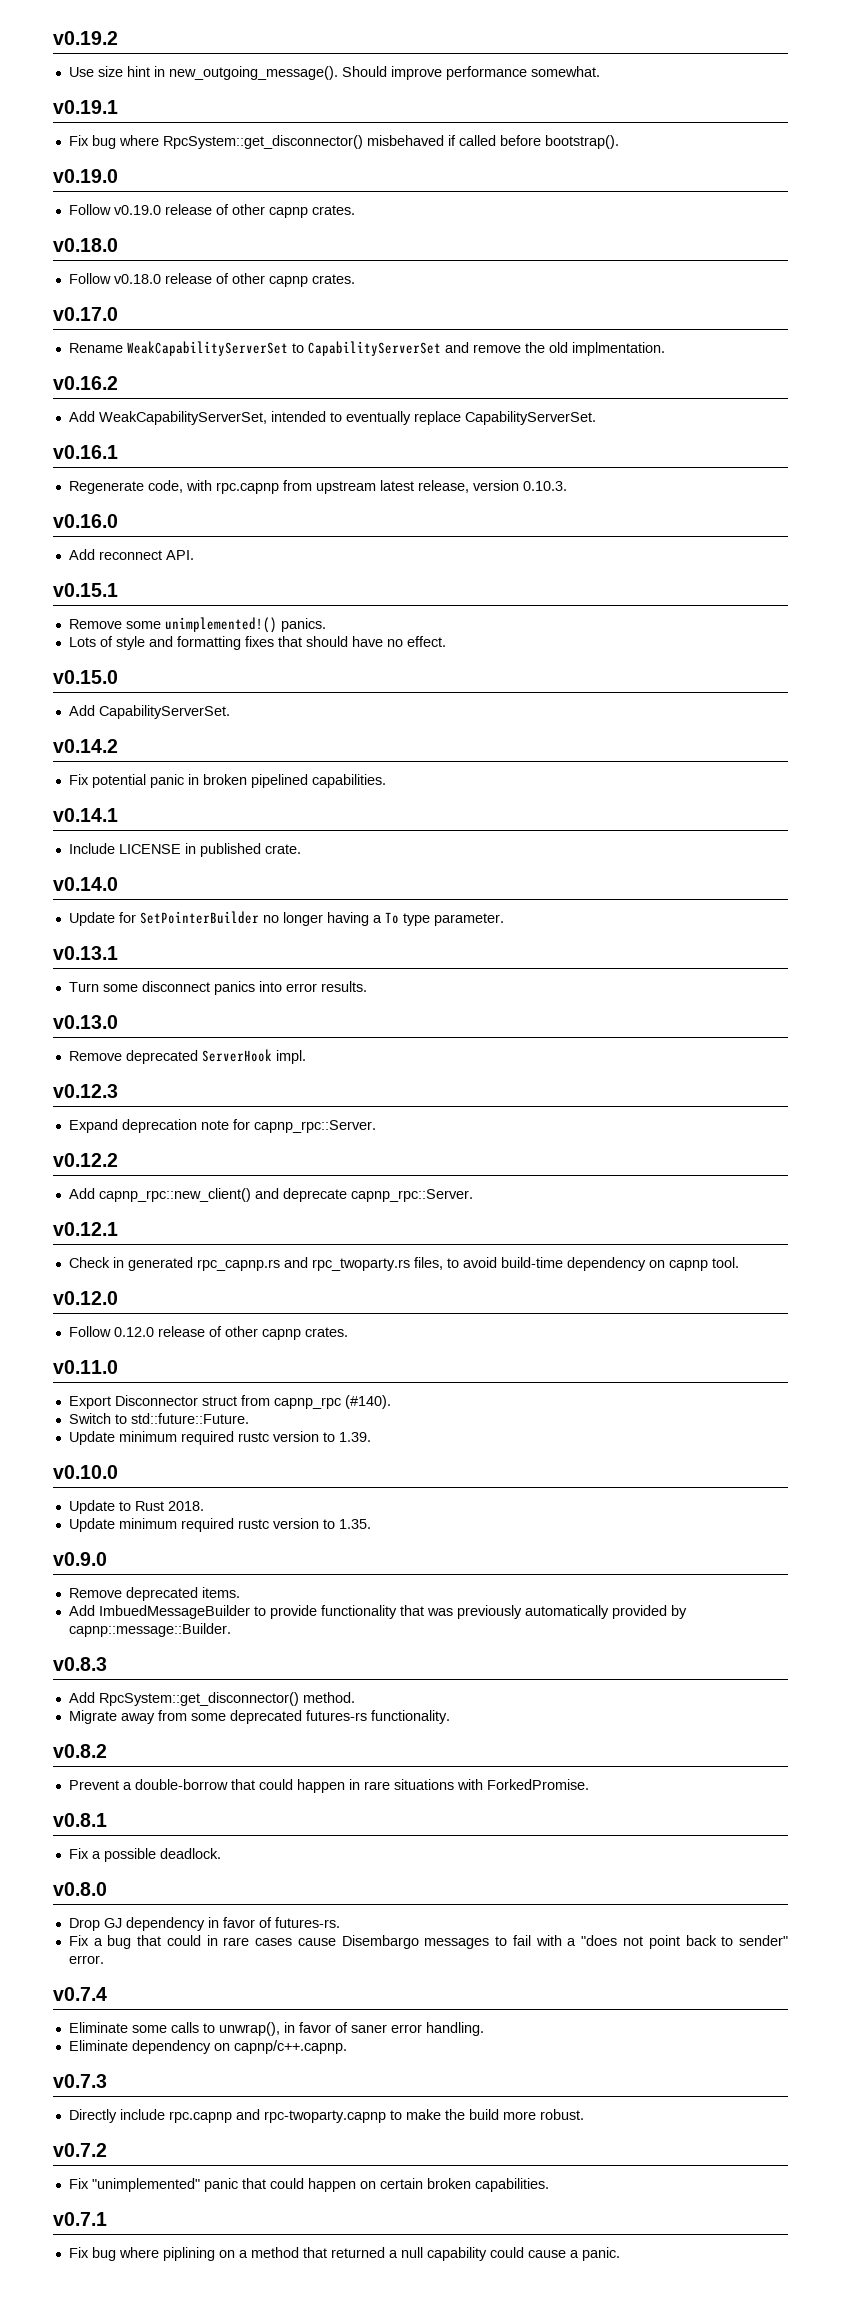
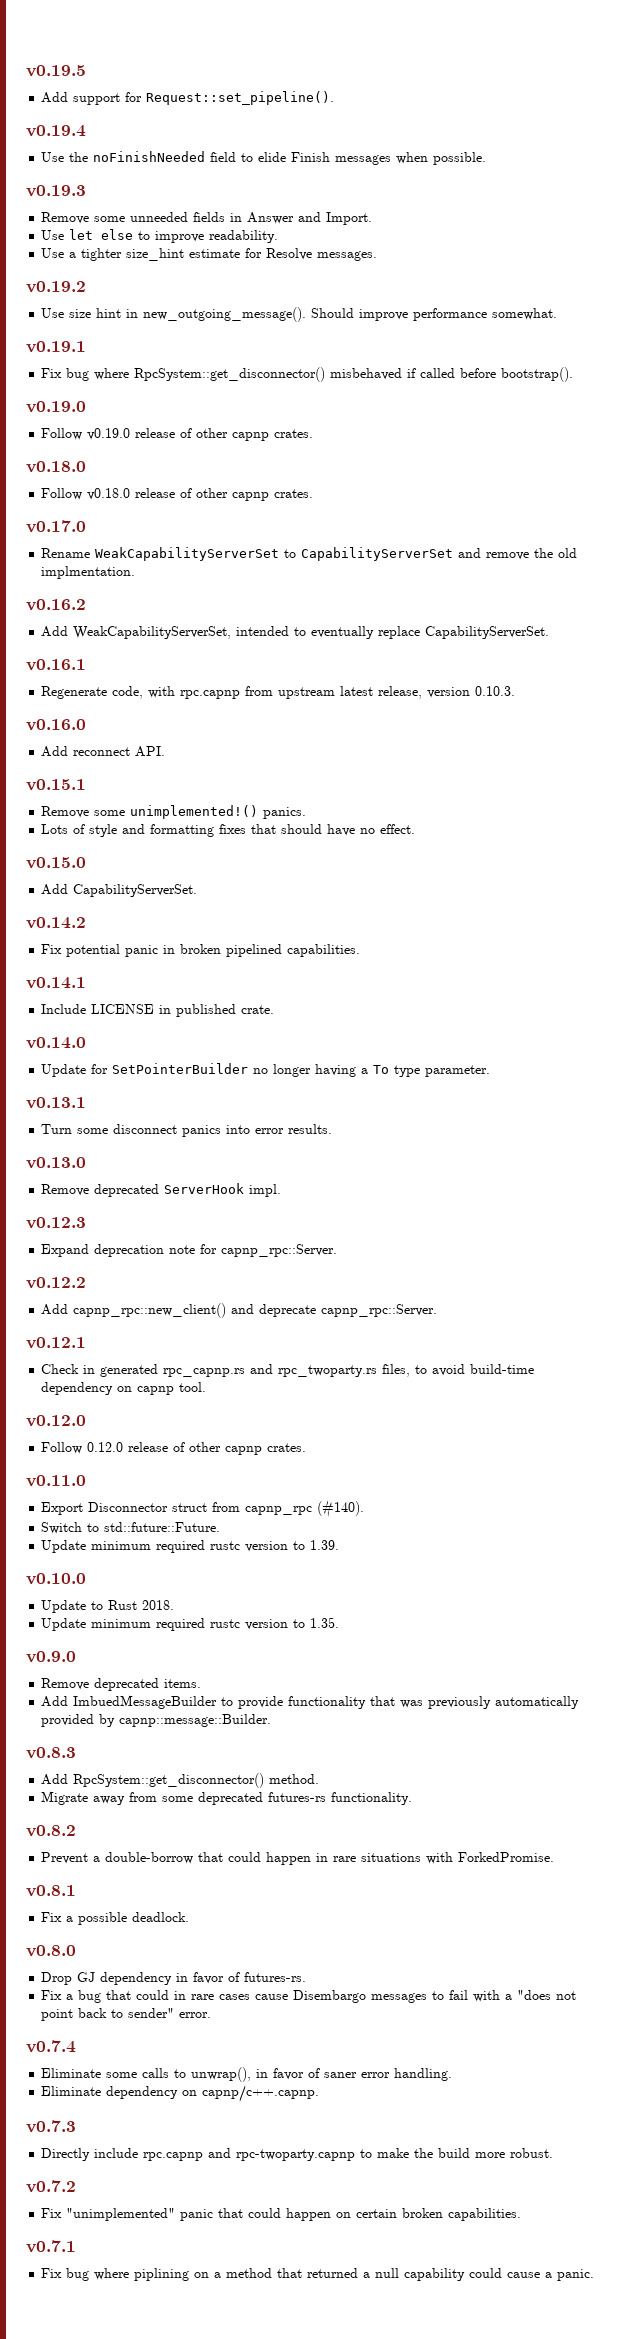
+ v0.19.5
+ Add support for Request::set_pipeline().
+ v0.19.4
+ Use the noFinishNeeded field to elide Finish messages when possible.
+ v0.19.3
+ Remove some unneeded fields in Answer and Import.
+ Use let else to improve readability.
+ Use a tighter size_hint estimate for Resolve messages.

